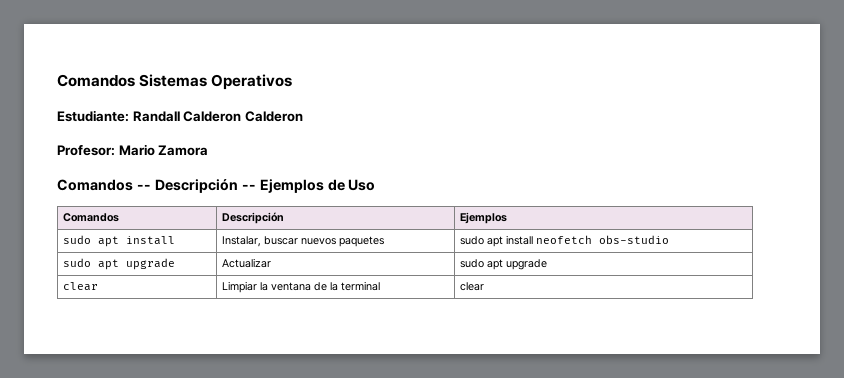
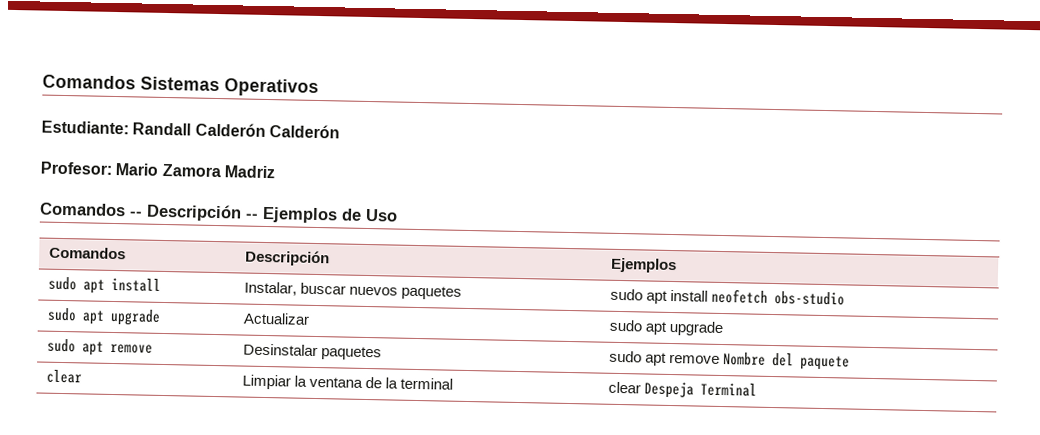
- Estudiante: Randall Calderon Calderon
+ Estudiante: Randall Calderón Calderón
- Profesor: Mario Zamora
+ Profesor: Mario Zamora Madriz
+ sudo apt remove | Desinstalar paquetes | sudo apt remove Nombre del paquete
- clear | Limpiar la ventana de la terminal | clear
+ clear | Limpiar la ventana de la terminal | clear Despeja Terminal

